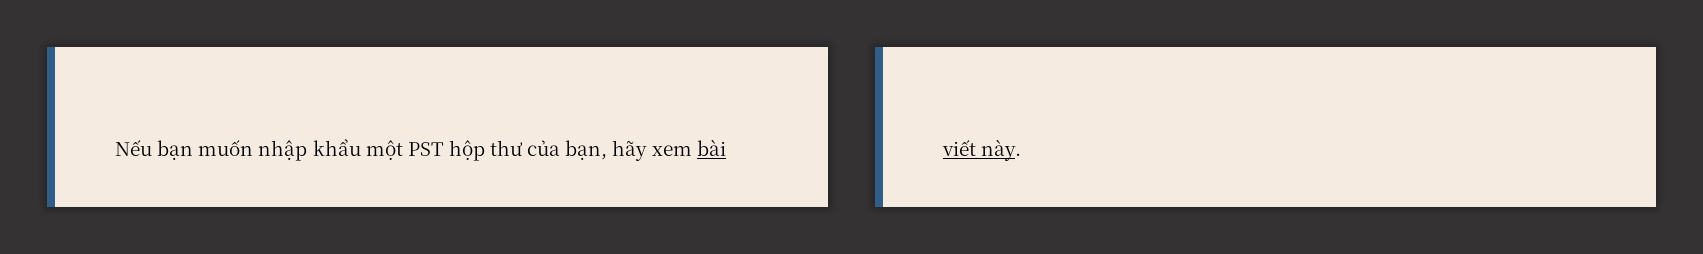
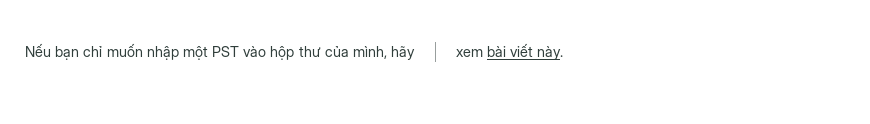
- Nếu bạn muốn nhập khẩu một PST hộp thư của bạn, hãy xem bài viết này.
+ Nếu bạn chỉ muốn nhập một PST vào hộp thư của mình, hãy xem bài viết này.

